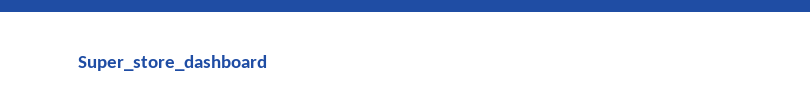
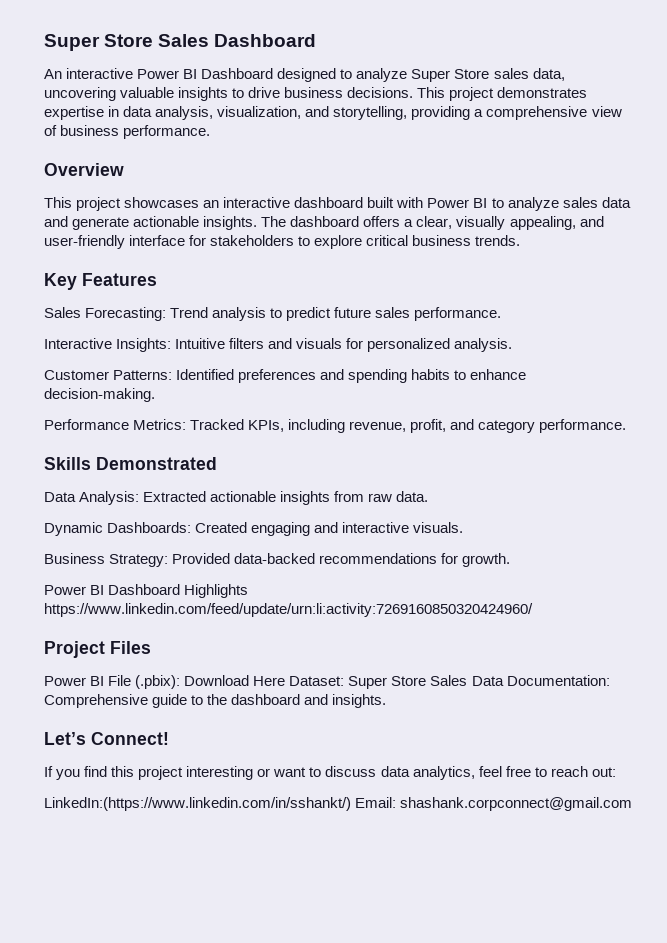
- Super_store_dashboard
+ Super Store Sales Dashboard
+ An interactive Power BI Dashboard designed to analyze Super Store sales data, uncovering valuable insights to drive business decisions. This project demonstrates expertise in data analysis, visualization, and storytelling, providing a comprehensive view of business performance.
+ Overview
+ This project showcases an interactive dashboard built with Power BI to analyze sales data and generate actionable insights. The dashboard offers a clear, visually appealing, and user-friendly interface for stakeholders to explore critical business trends.
+ Key Features
+ Sales Forecasting: Trend analysis to predict future sales performance.
+ Interactive Insights: Intuitive filters and visuals for personalized analysis.
+ Customer Patterns: Identified preferences and spending habits to enhance decision-making.
+ Performance Metrics: Tracked KPIs, including revenue, profit, and category performance.
+ Skills Demonstrated
+ Data Analysis: Extracted actionable insights from raw data.
+ Dynamic Dashboards: Created engaging and interactive visuals.
+ Business Strategy: Provided data-backed recommendations for growth.
+ Power BI Dashboard Highlights https://www.linkedin.com/feed/update/urn:li:activity:7269160850320424960/
+ Project Files
+ Power BI File (.pbix): Download Here Dataset: Super Store Sales Data Documentation: Comprehensive guide to the dashboard and insights.
+ Let’s Connect!
+ If you find this project interesting or want to discuss data analytics, feel free to reach out:
+ LinkedIn:(https://www.linkedin.com/in/sshankt/) Email: shashank.corpconnect@gmail.com

